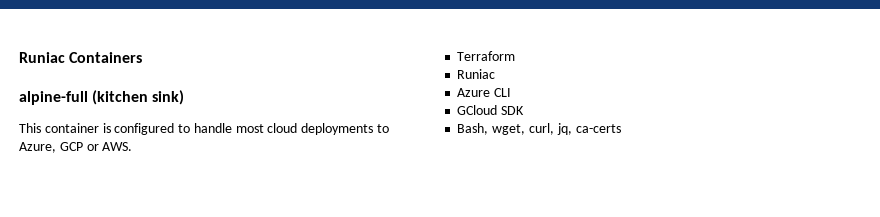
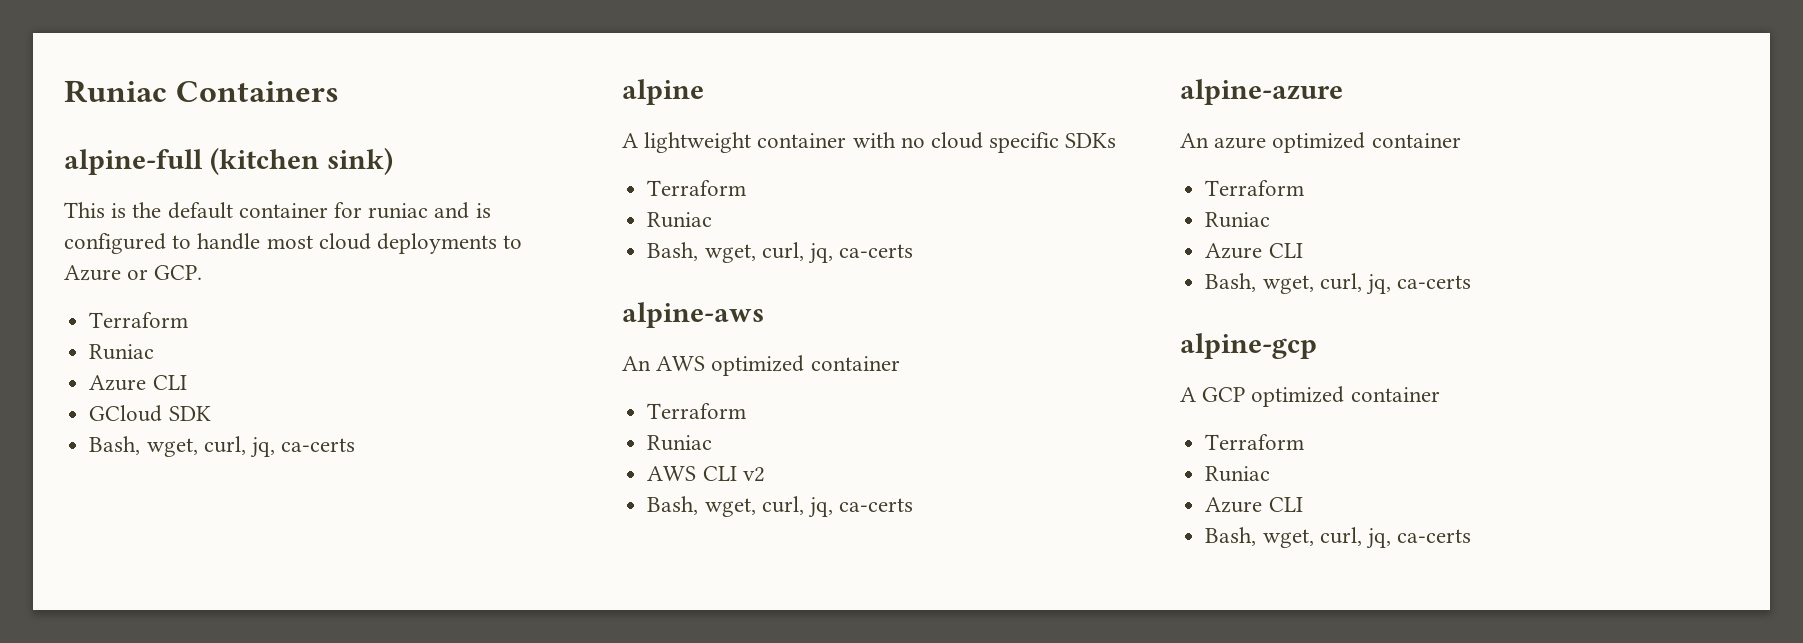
- This container is configured to handle most cloud deployments to Azure, GCP or AWS.
+ This is the default container for runiac and is configured to handle most cloud deployments to Azure or GCP.
+ alpine
+ A lightweight container with no cloud specific SDKs
+ Terraform
+ Runiac
+ Bash, wget, curl, jq, ca-certs
+ alpine-aws
+ An AWS optimized container
+ Terraform
+ Runiac
+ AWS CLI v2
+ Bash, wget, curl, jq, ca-certs
+ alpine-azure
+ An azure optimized container
+ Terraform
+ Runiac
+ Azure CLI
+ Bash, wget, curl, jq, ca-certs
+ alpine-gcp
+ A GCP optimized container
+ Terraform
+ Runiac
+ Azure CLI
+ Bash, wget, curl, jq, ca-certs

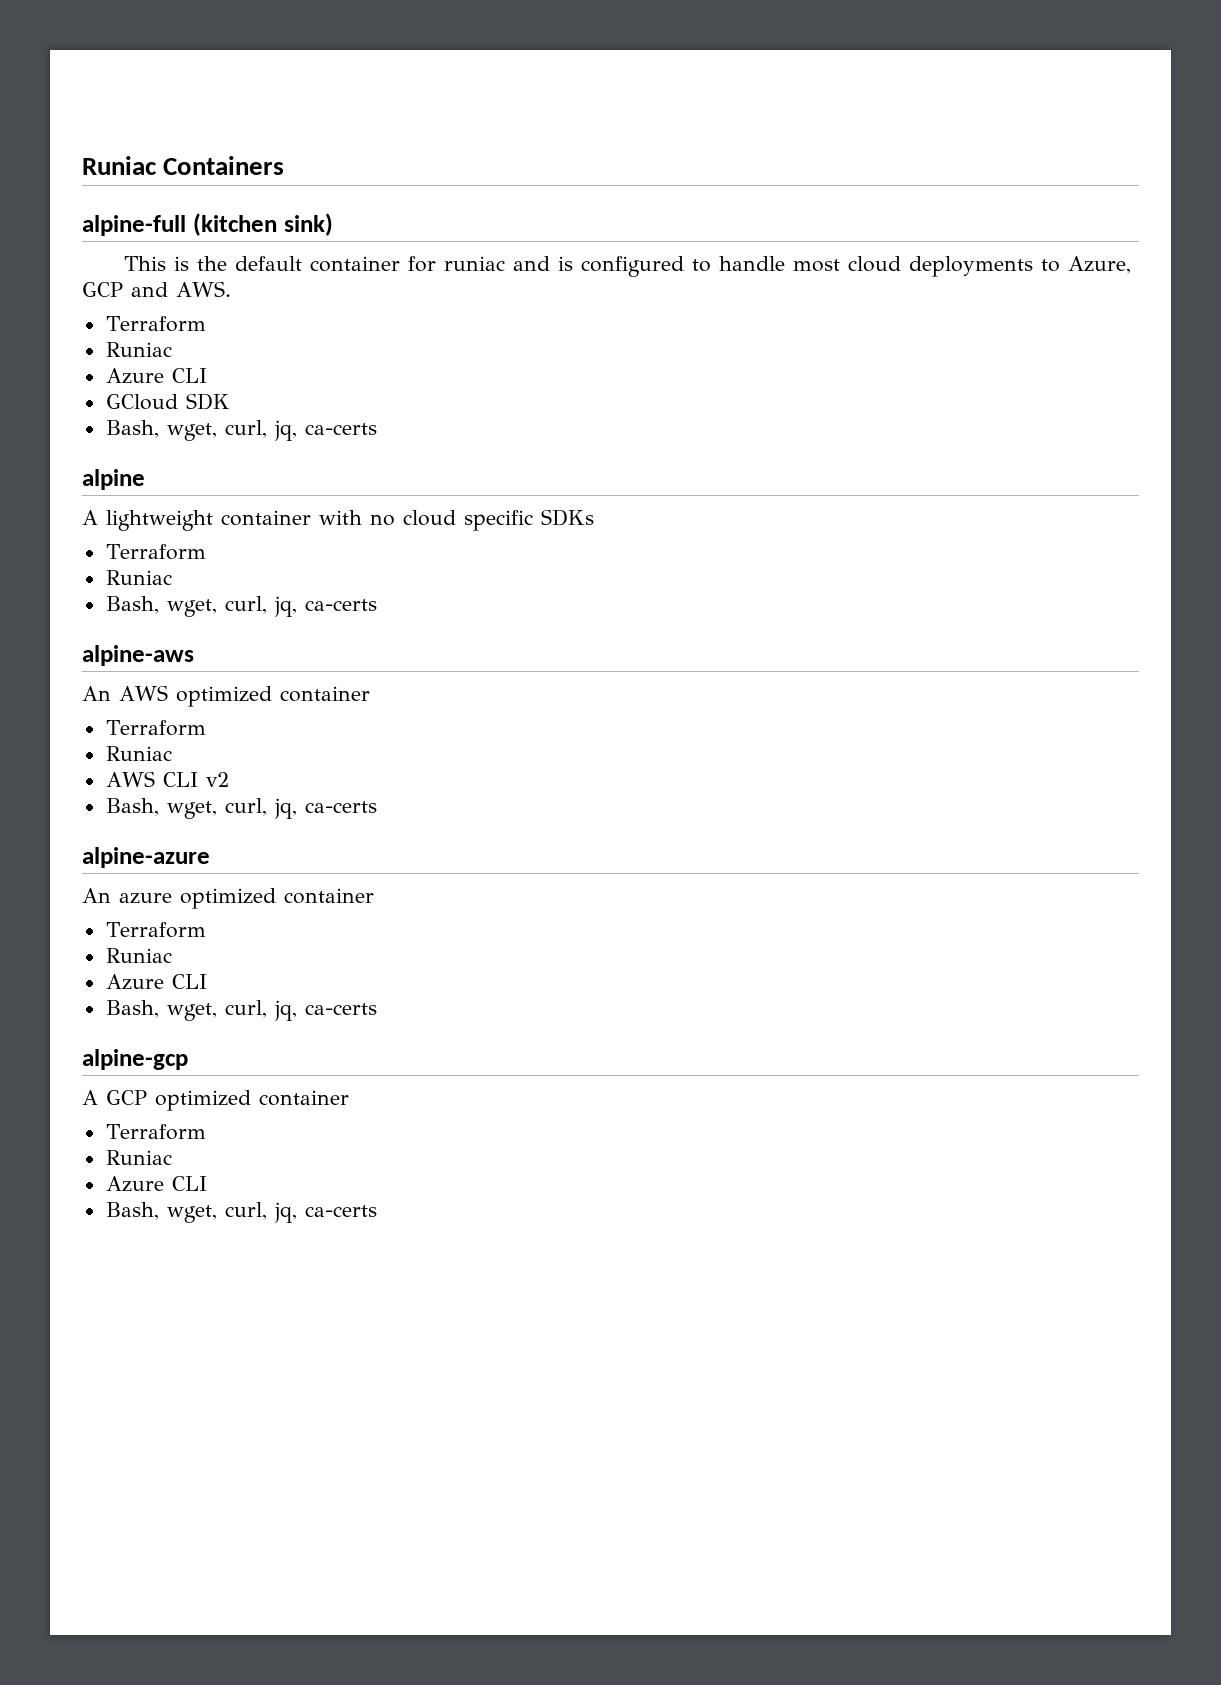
- This is the default container for runiac and is configured to handle most cloud deployments to Azure or GCP.
+ This is the default container for runiac and is configured to handle most cloud deployments to Azure, GCP and AWS.

